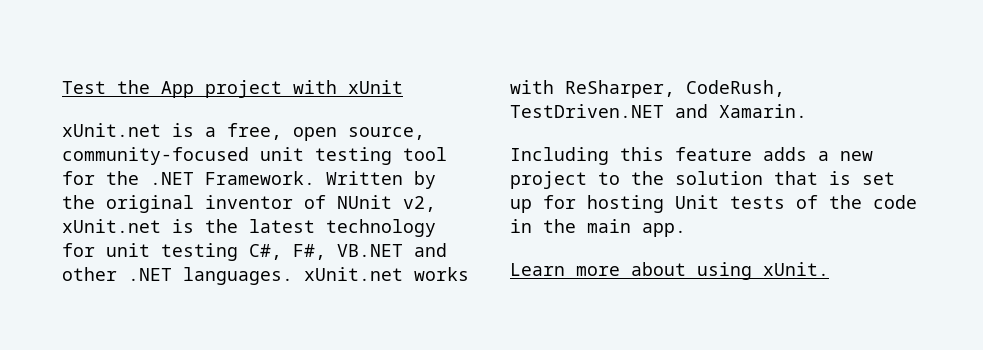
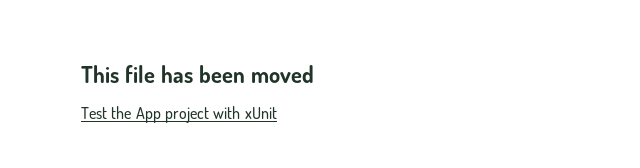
+ This file has been moved
- xUnit.net is a free, open source, community-focused unit testing tool for the .NET Framework. Written by the original inventor of NUnit v2, xUnit.net is the latest technology for unit testing C#, F#, VB.NET and other .NET languages. xUnit.net works with ReSharper, CodeRush, TestDriven.NET and Xamarin.
- Including this feature adds a new project to the solution that is set up for hosting Unit tests of the code in the main app.
- Learn more about using xUnit.

